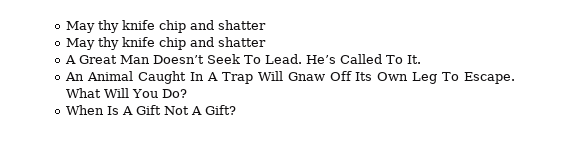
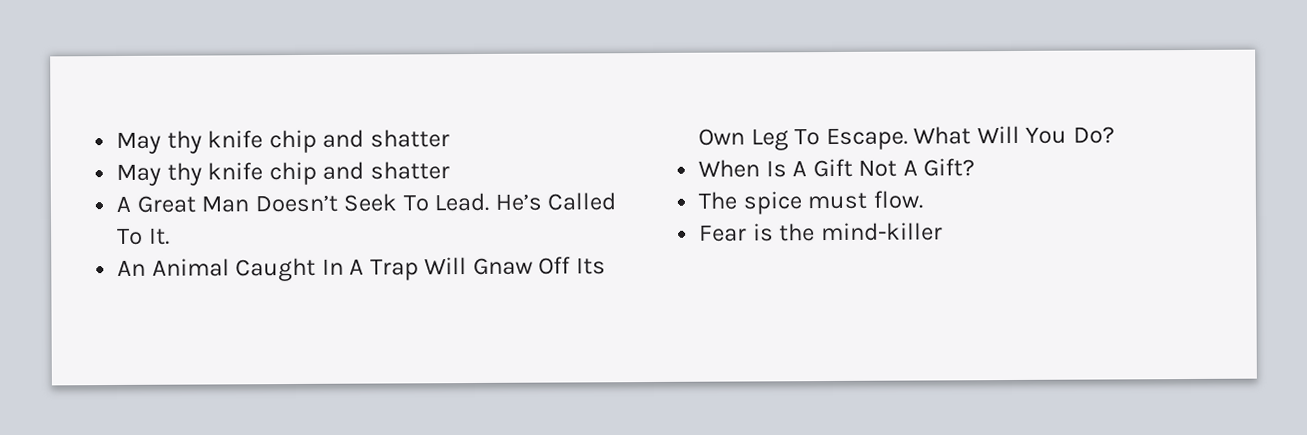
+ The spice must flow.
+ Fear is the mind-killer

